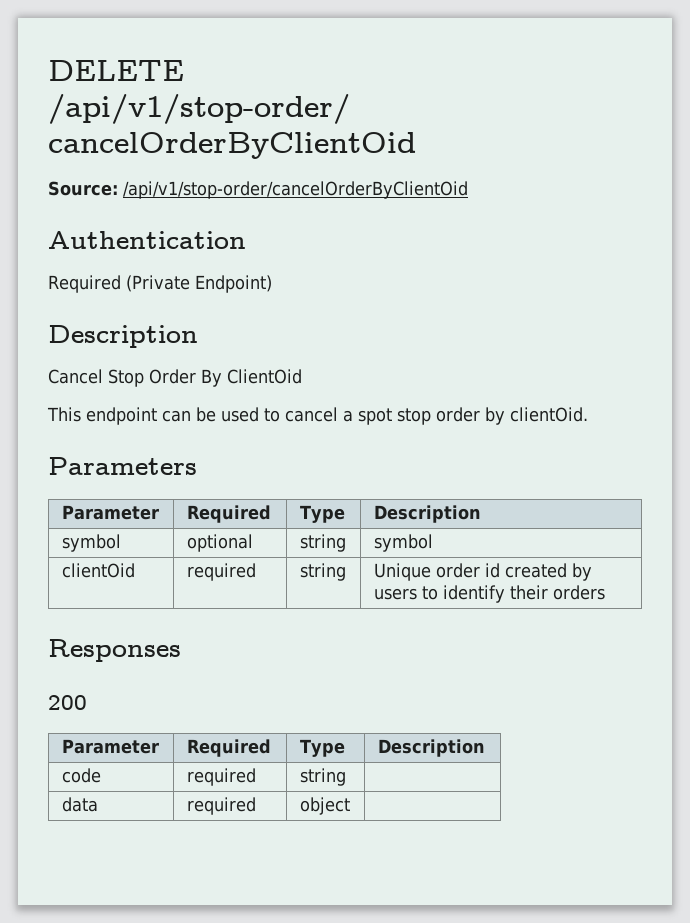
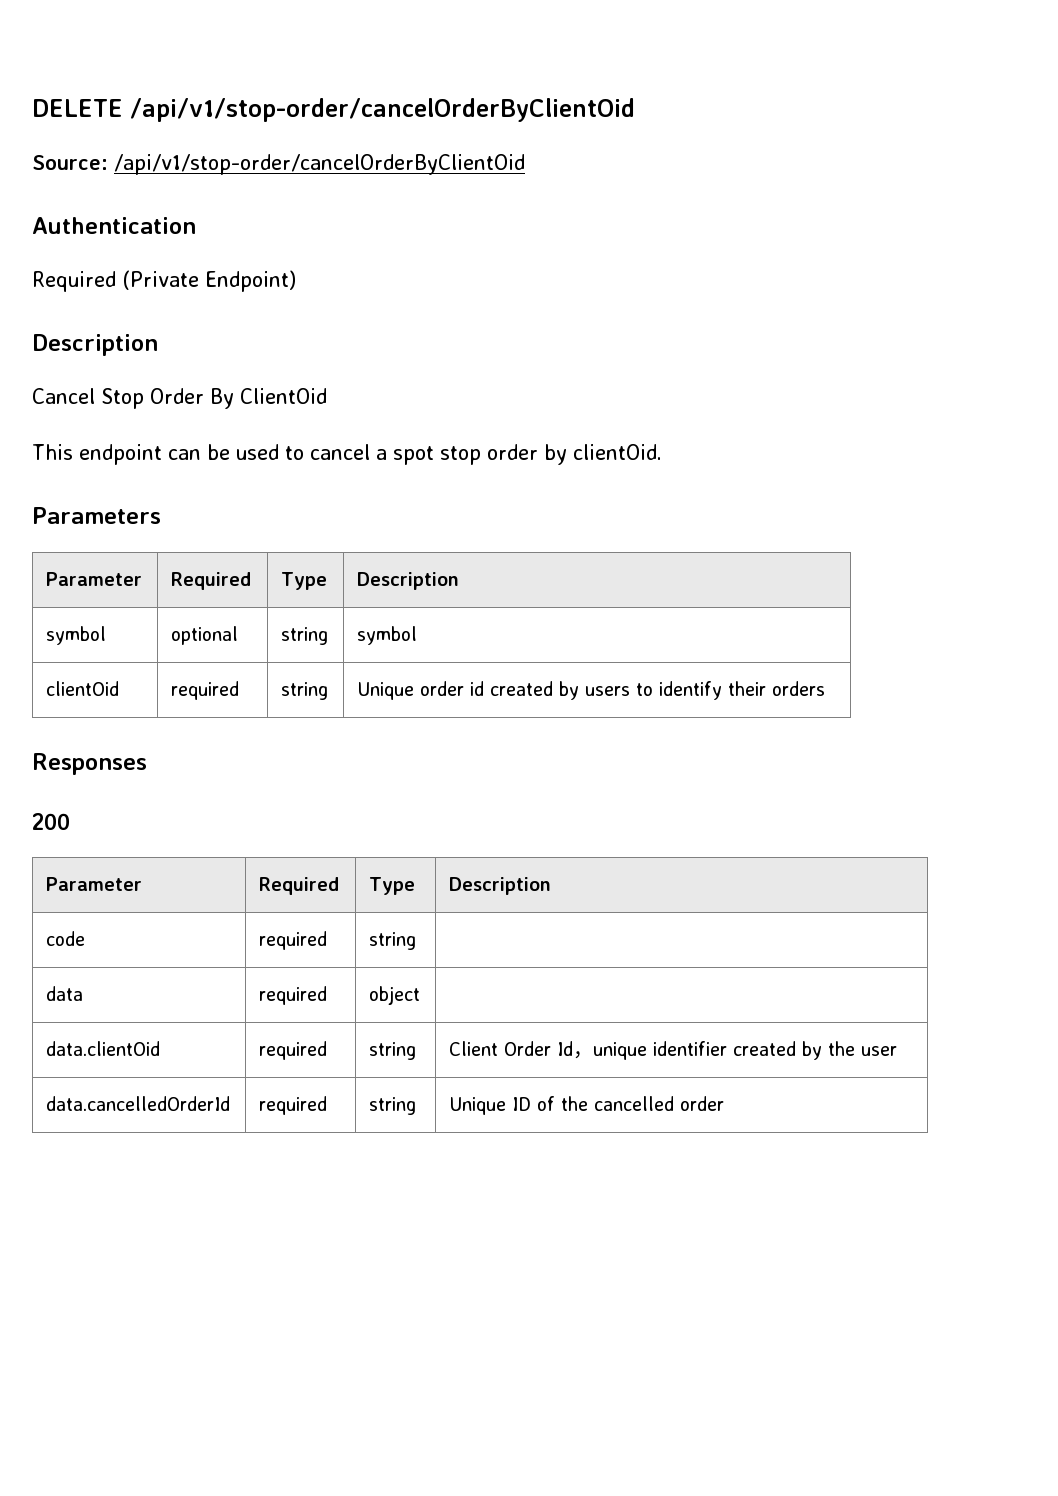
+ data.clientOid | required | string | Client Order Id，unique identifier created by the user
+ data.cancelledOrderId | required | string | Unique ID of the cancelled order

